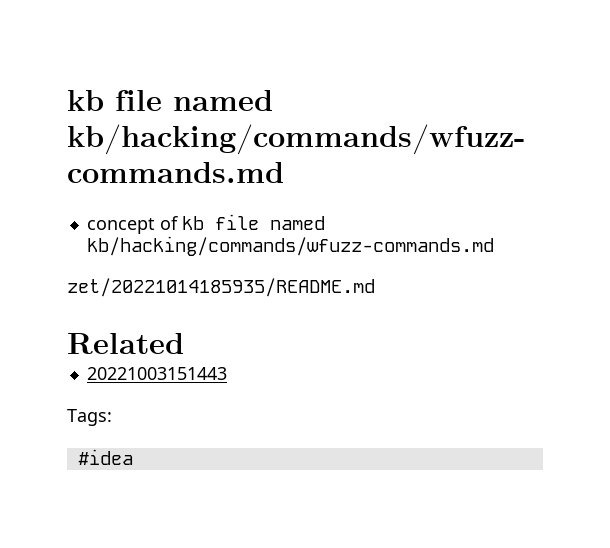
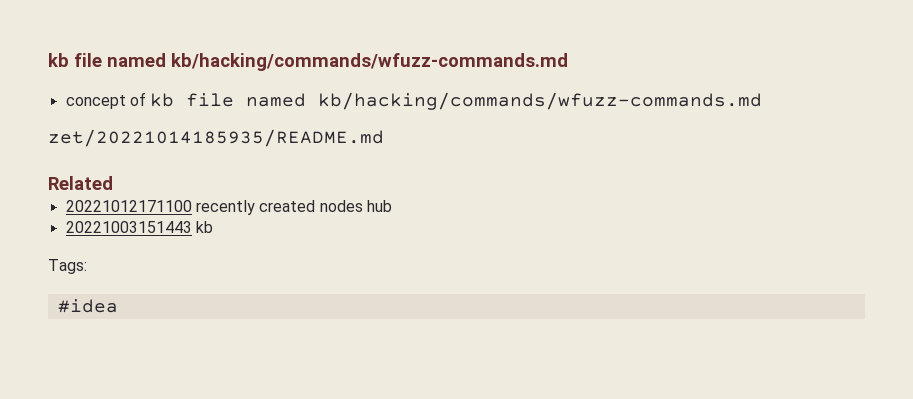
+ 20221012171100 recently created nodes hub
- 20221003151443
+ 20221003151443 kb

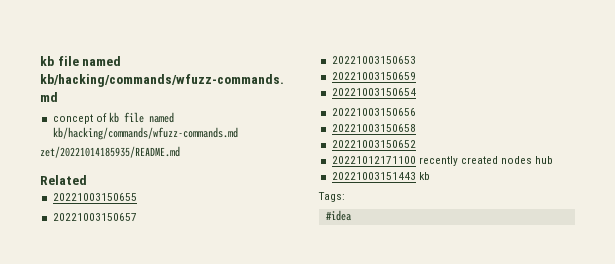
+ 20221003150655
+ 20221003150657
+ 20221003150653
+ 20221003150659
+ 20221003150654
+ 20221003150656
+ 20221003150658
+ 20221003150652

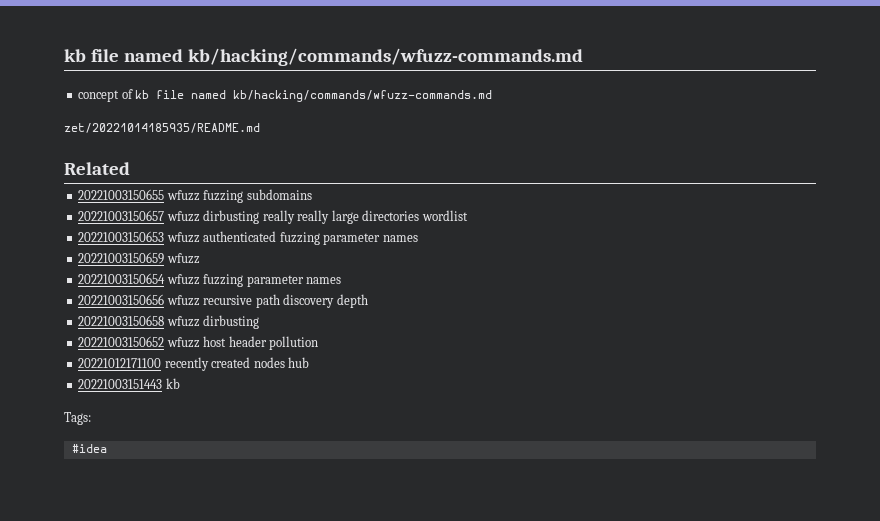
- 20221003150655
- 20221003150657
- 20221003150653
+ 20221003150655 wfuzz fuzzing subdomains
+ 20221003150657 wfuzz dirbusting really really large directories wordlist
+ 20221003150653 wfuzz authenticated fuzzing parameter names
- 20221003150659
+ 20221003150659 wfuzz
- 20221003150654
- 20221003150656
+ 20221003150654 wfuzz fuzzing parameter names
+ 20221003150656 wfuzz recursive path discovery depth
- 20221003150658
+ 20221003150658 wfuzz dirbusting
- 20221003150652
+ 20221003150652 wfuzz host header pollution

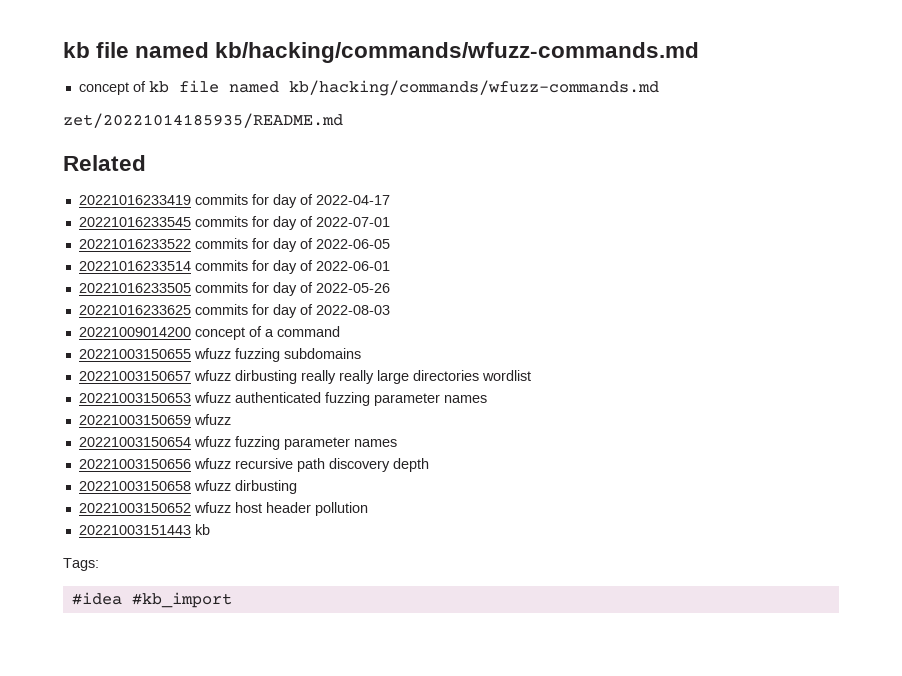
+ 20221016233419 commits for day of 2022-04-17
+ 20221016233545 commits for day of 2022-07-01
+ 20221016233522 commits for day of 2022-06-05
+ 20221016233514 commits for day of 2022-06-01
+ 20221016233505 commits for day of 2022-05-26
+ 20221016233625 commits for day of 2022-08-03
+ 20221009014200 concept of a command
- 20221012171100 recently created nodes hub
- #idea
+ #idea #kb_import

